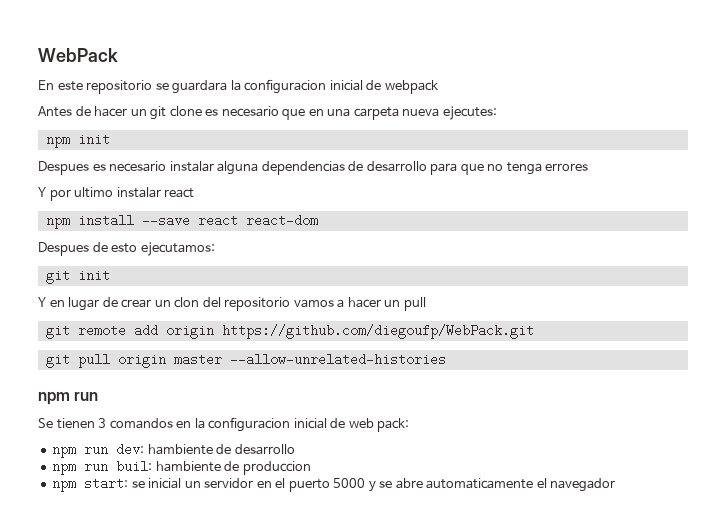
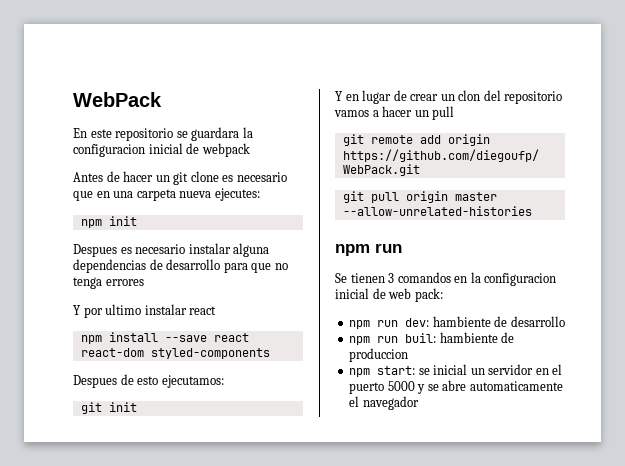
- npm install --save react react-dom
+ npm install --save react react-dom styled-components

